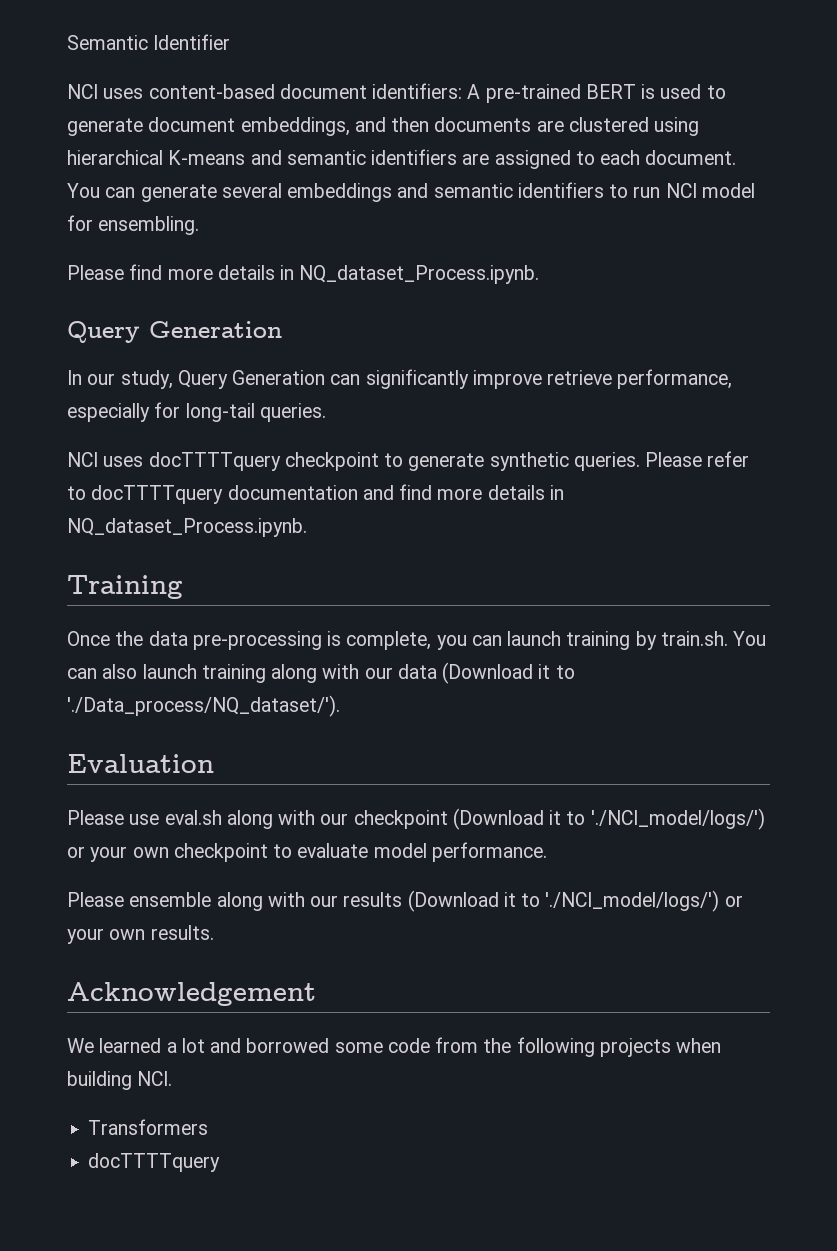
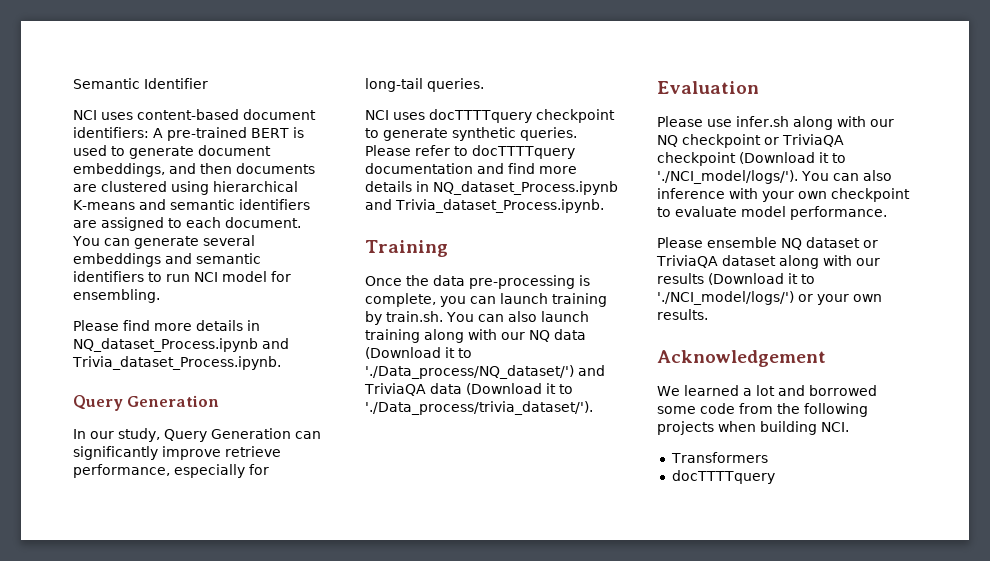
- Please find more details in NQ_dataset_Process.ipynb.
+ Please find more details in NQ_dataset_Process.ipynb and Trivia_dataset_Process.ipynb.
- Please refer to docTTTTquery documentation and find more details in NQ_dataset_Process.ipynb.
+ Please refer to docTTTTquery documentation and find more details in NQ_dataset_Process.ipynb and Trivia_dataset_Process.ipynb.
- Once the data pre-processing is complete, you can launch training by train.sh. You can also launch training along with our data (Download it to './Data_process/NQ_dataset/').
+ Once the data pre-processing is complete, you can launch training by train.sh. You can also launch training along with our NQ data (Download it to './Data_process/NQ_dataset/') and TriviaQA data (Download it to './Data_process/trivia_dataset/').
- Please use eval.sh along with our checkpoint (Download it to './NCI_model/logs/') or your own checkpoint to evaluate model performance.
+ Please use infer.sh along with our NQ checkpoint or TriviaQA checkpoint (Download it to './NCI_model/logs/'). You can also inference with your own checkpoint to evaluate model performance.
- Please ensemble along with our results (Download it to './NCI_model/logs/') or your own results.
+ Please ensemble NQ dataset or TriviaQA dataset along with our results (Download it to './NCI_model/logs/') or your own results.

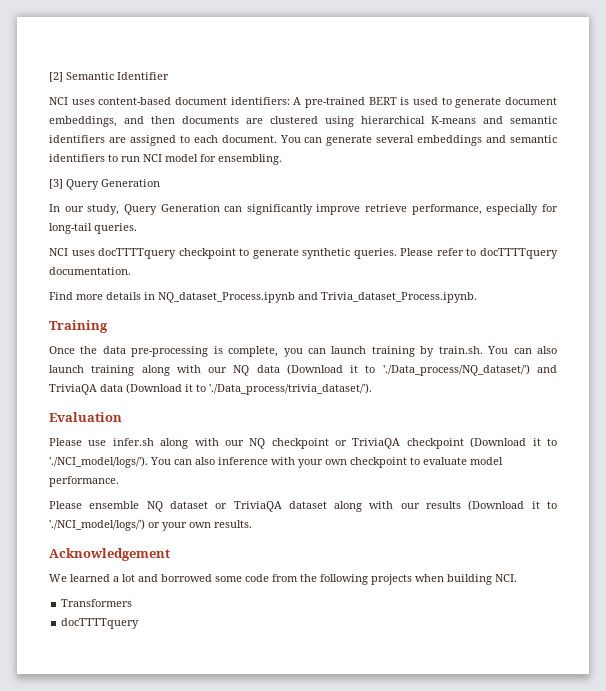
- Semantic Identifier
+ [2] Semantic Identifier
- Please find more details in NQ_dataset_Process.ipynb and Trivia_dataset_Process.ipynb.
- Query Generation
+ [3] Query Generation
- Please refer to docTTTTquery documentation and find more details in NQ_dataset_Process.ipynb and Trivia_dataset_Process.ipynb.
+ Please refer to docTTTTquery documentation.
+ Find more details in NQ_dataset_Process.ipynb and Trivia_dataset_Process.ipynb.

